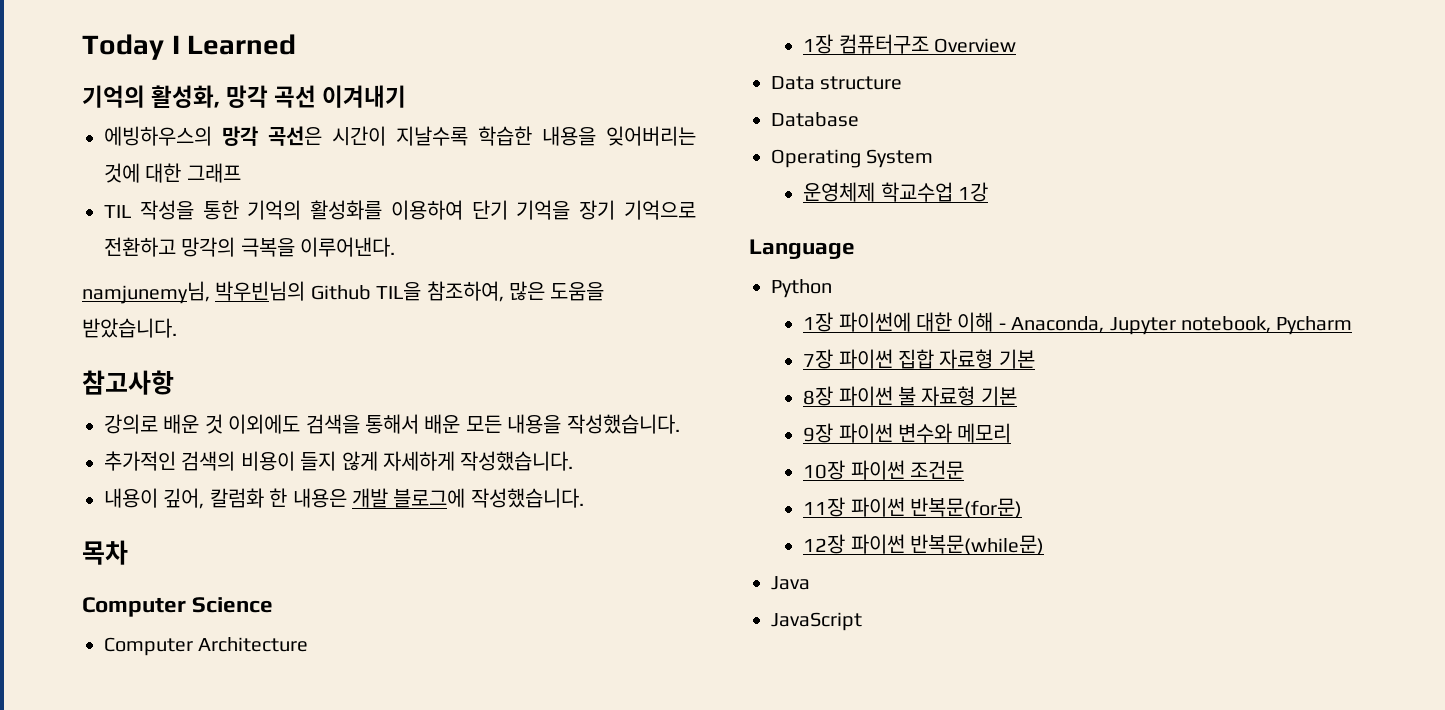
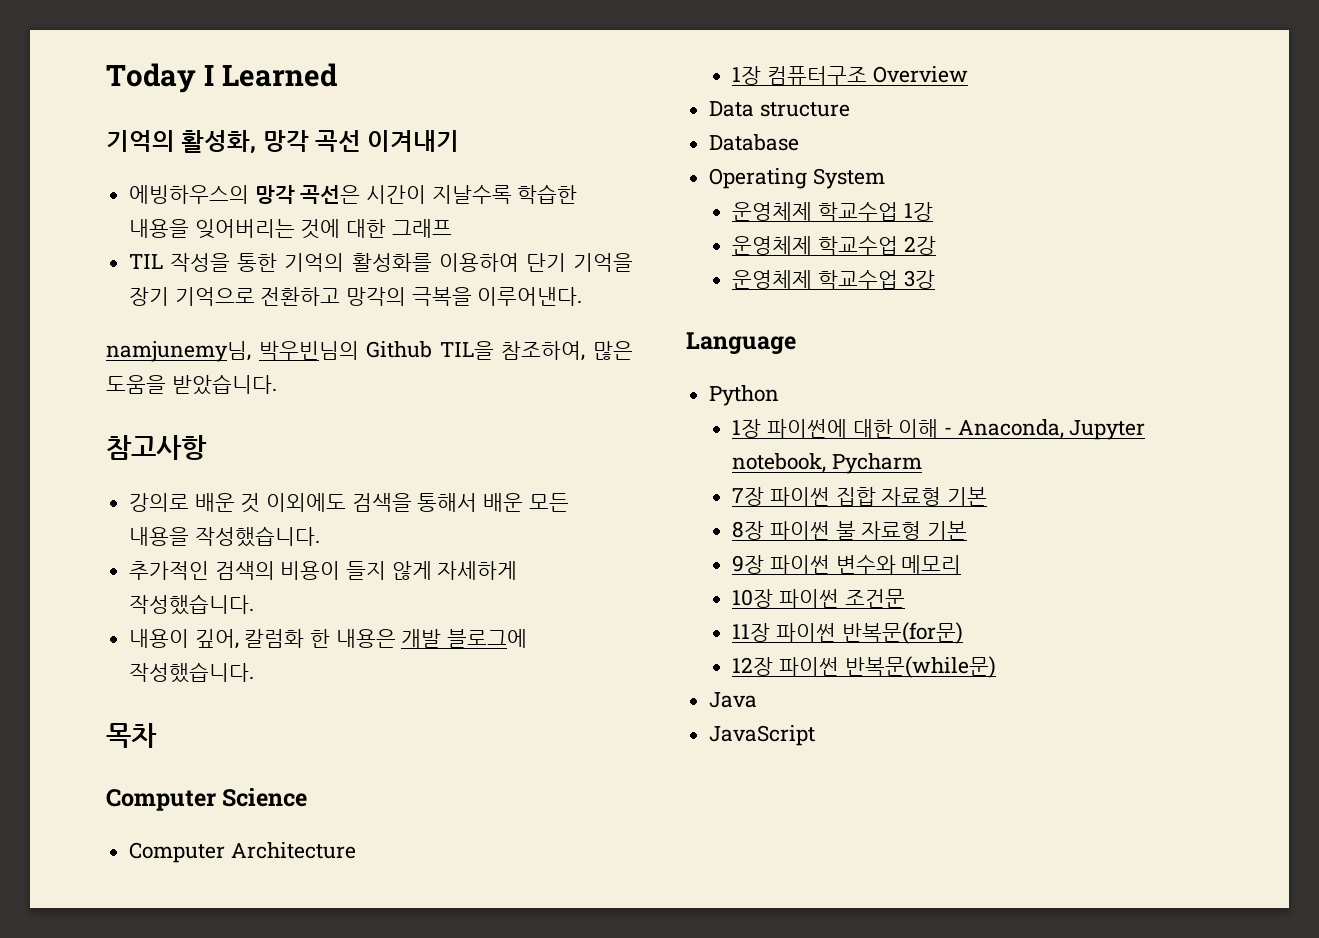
+ 운영체제 학교수업 2강
+ 운영체제 학교수업 3강

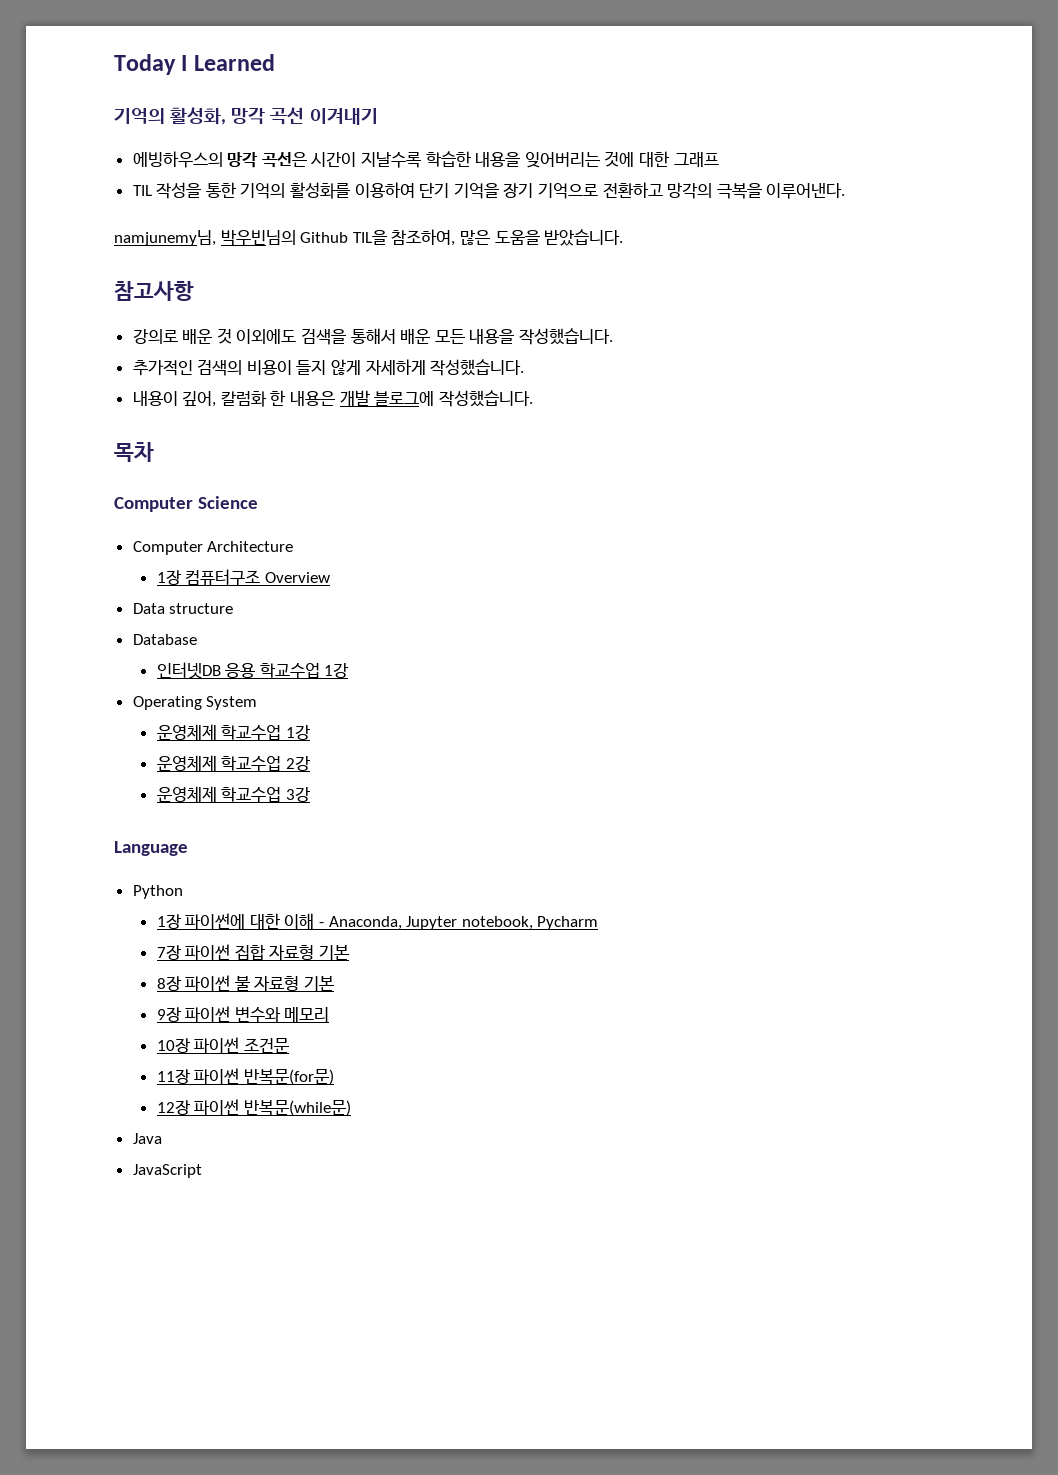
+ 인터넷DB 응용 학교수업 1강

